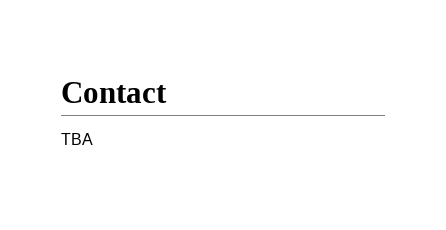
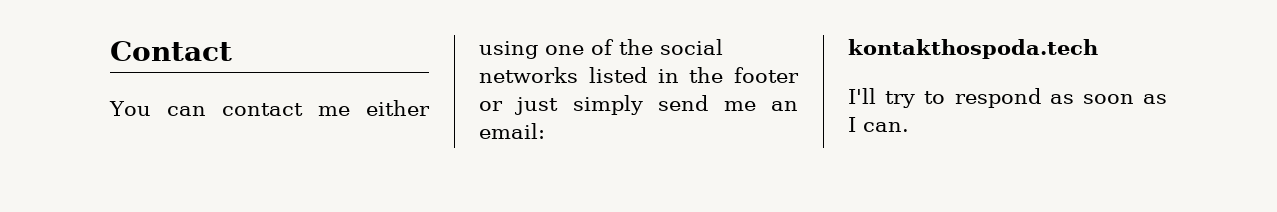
- TBA
+ You can contact me either using one of the social networks listed in the footer or just simply send me an email: kontakthospoda.tech
+ I'll try to respond as soon as I can.

